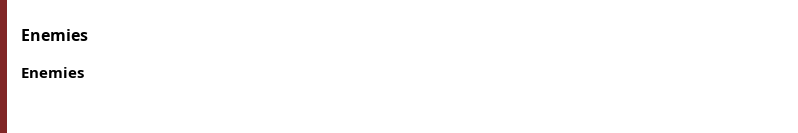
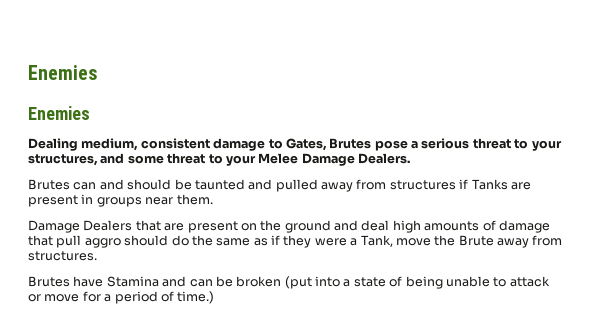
+ Dealing medium, consistent damage to Gates, Brutes pose a serious threat to your structures, and some threat to your Melee Damage Dealers.
+ Brutes can and should be taunted and pulled away from structures if Tanks are present in groups near them.
+ Damage Dealers that are present on the ground and deal high amounts of damage that pull aggro should do the same as if they were a Tank, move the Brute away from structures.
+ Brutes have Stamina and can be broken (put into a state of being unable to attack or move for a period of time.)

